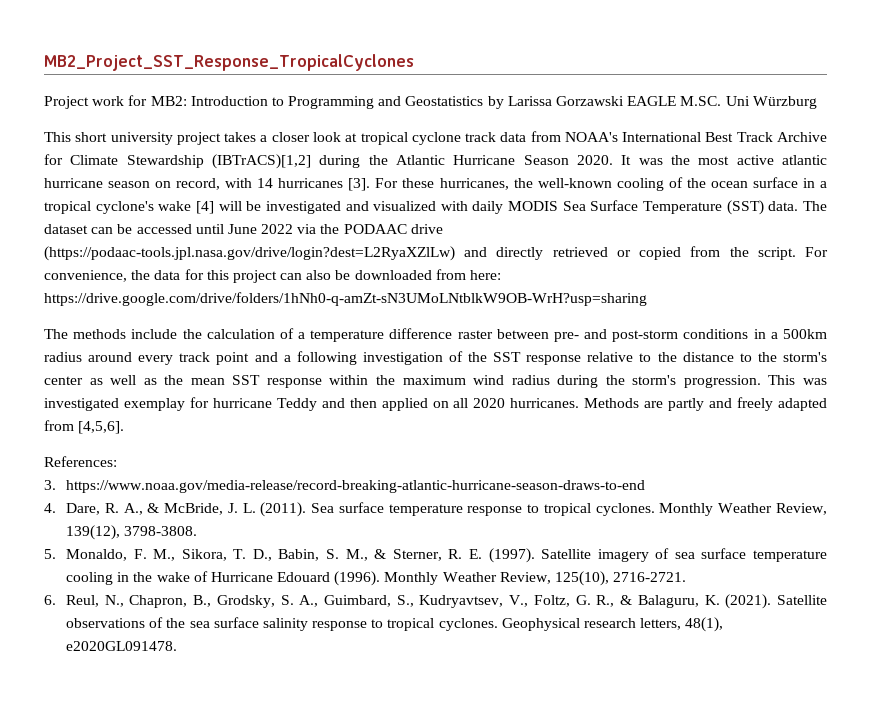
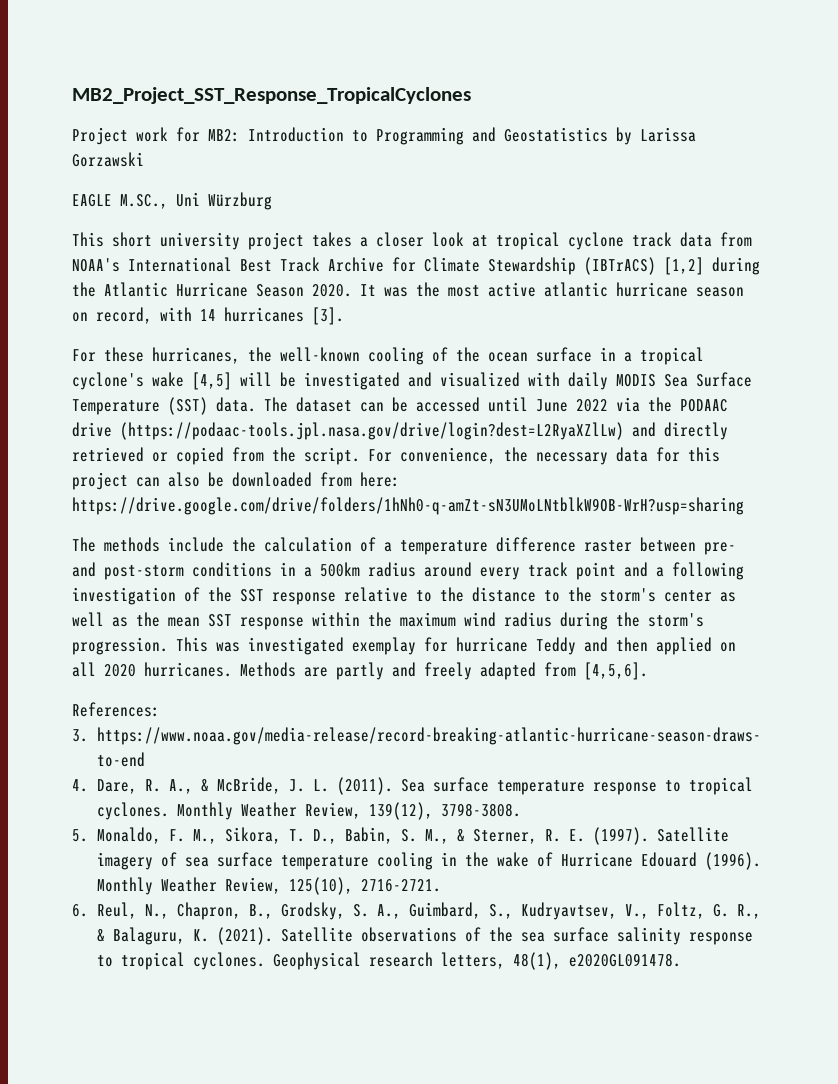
- Project work for MB2: Introduction to Programming and Geostatistics by Larissa Gorzawski EAGLE M.SC. Uni Würzburg
+ Project work for MB2: Introduction to Programming and Geostatistics by Larissa Gorzawski
+ EAGLE M.SC., Uni Würzburg
- This short university project takes a closer look at tropical cyclone track data from NOAA's International Best Track Archive for Climate Stewardship (IBTrACS)[1,2] during the Atlantic Hurricane Season 2020.
+ This short university project takes a closer look at tropical cyclone track data from NOAA's International Best Track Archive for Climate Stewardship (IBTrACS) [1,2] during the Atlantic Hurricane Season 2020.
- It was the most active atlantic hurricane season on record, with 14 hurricanes [3]. For these hurricanes, the well-known cooling of the ocean surface in a tropical cyclone's wake [4] will be investigated and visualized with daily MODIS Sea Surface Temperature (SST) data.
+ It was the most active atlantic hurricane season on record, with 14 hurricanes [3].
+ For these hurricanes, the well-known cooling of the ocean surface in a tropical cyclone's wake [4,5] will be investigated and visualized with daily MODIS Sea Surface Temperature (SST) data.
- For convenience, the data for this project can also be downloaded from here: https://drive.google.com/drive/folders/1hNh0-q-amZt-sN3UMoLNtblkW9OB-WrH?usp=sharing
+ For convenience, the necessary data for this project can also be downloaded from here: https://drive.google.com/drive/folders/1hNh0-q-amZt-sN3UMoLNtblkW9OB-WrH?usp=sharing

